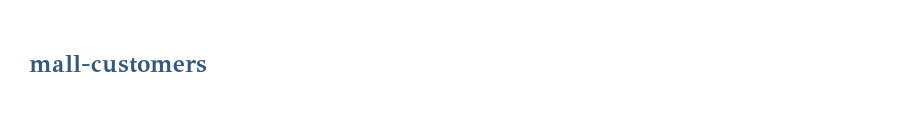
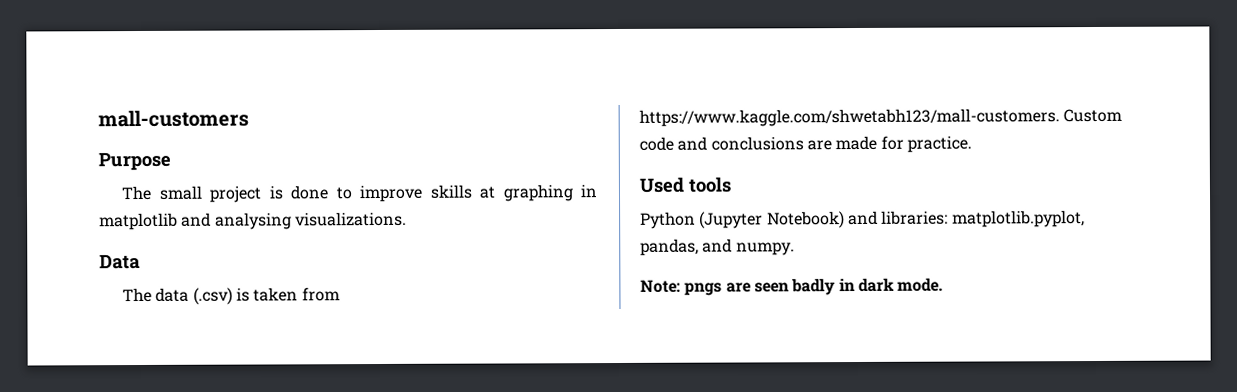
+ Purpose
+ The small project is done to improve skills at graphing in matplotlib and analysing visualizations.
+ Data
+ The data (.csv) is taken from https://www.kaggle.com/shwetabh123/mall-customers. Custom code and conclusions are made for practice.
+ Used tools
+ Python (Jupyter Notebook) and libraries: matplotlib.pyplot, pandas, and numpy.
+ Note: pngs are seen badly in dark mode.

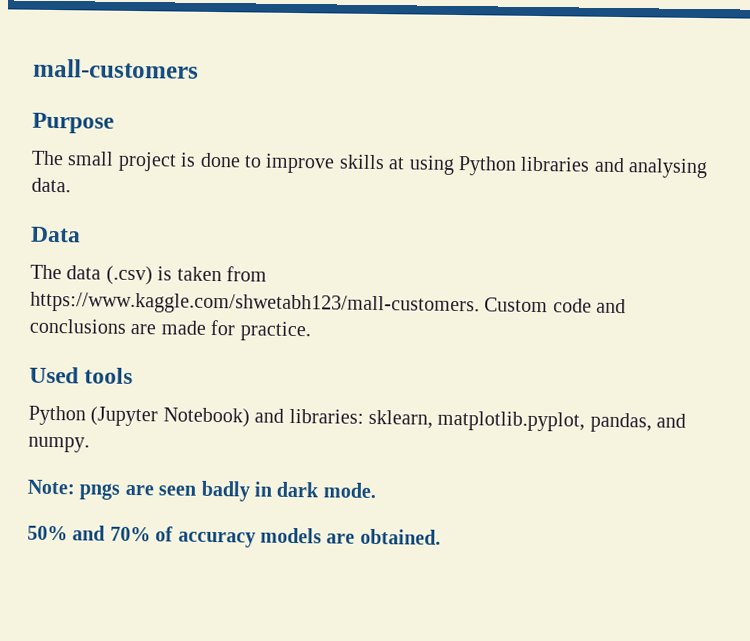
- The small project is done to improve skills at graphing in matplotlib and analysing visualizations.
+ The small project is done to improve skills at using Python libraries and analysing data.
- Python (Jupyter Notebook) and libraries: matplotlib.pyplot, pandas, and numpy.
+ Python (Jupyter Notebook) and libraries: sklearn, matplotlib.pyplot, pandas, and numpy.
+ 50% and 70% of accuracy models are obtained.

